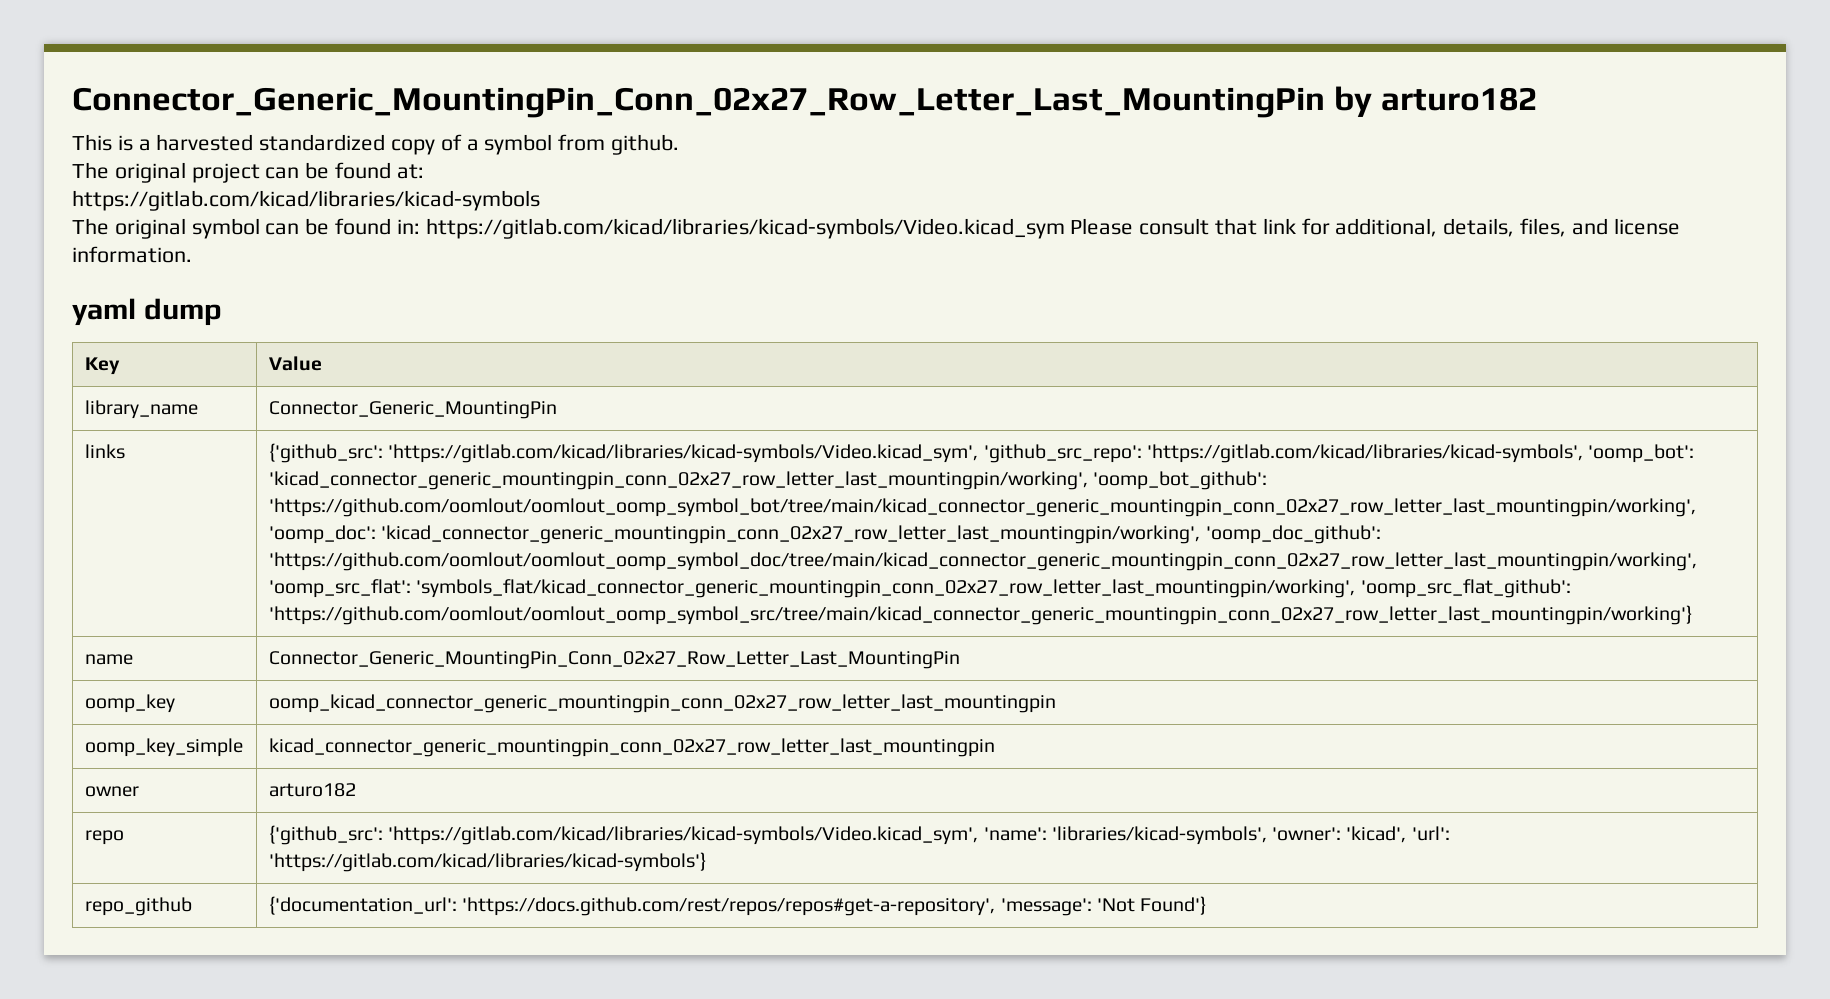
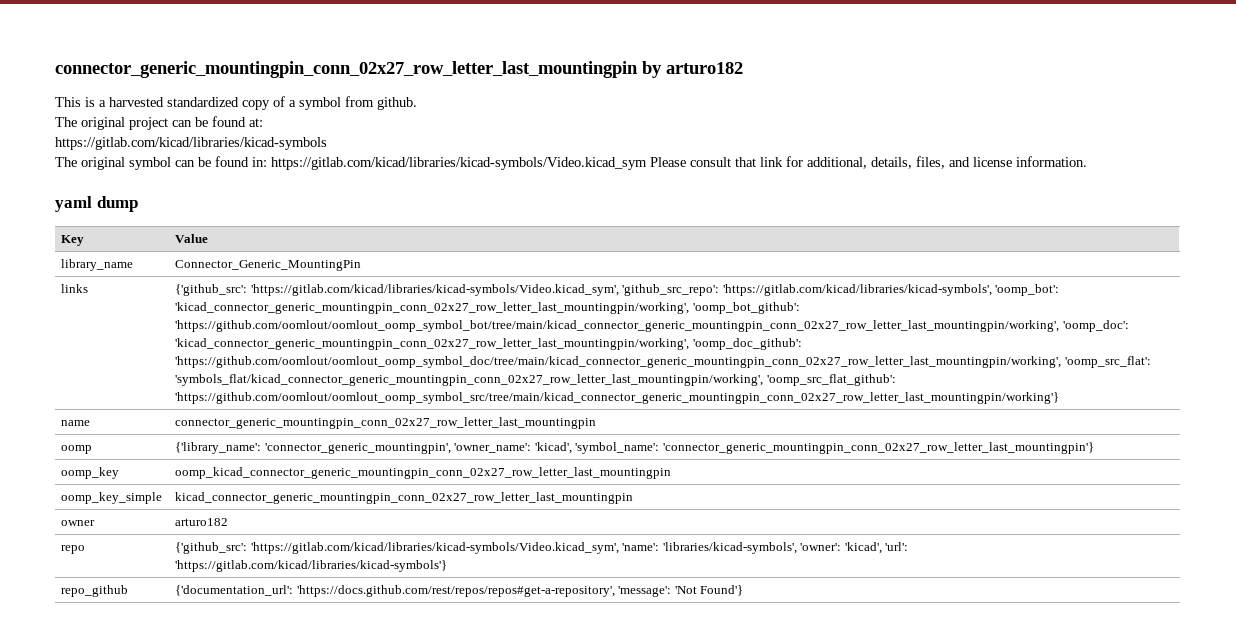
- Connector_Generic_MountingPin_Conn_02x27_Row_Letter_Last_MountingPin by arturo182
+ connector_generic_mountingpin_conn_02x27_row_letter_last_mountingpin by arturo182
- name | Connector_Generic_MountingPin_Conn_02x27_Row_Letter_Last_MountingPin
+ name | connector_generic_mountingpin_conn_02x27_row_letter_last_mountingpin
+ oomp | {'library_name': 'connector_generic_mountingpin', 'owner_name': 'kicad', 'symbol_name': 'connector_generic_mountingpin_conn_02x27_row_letter_last_mountingpin'}

